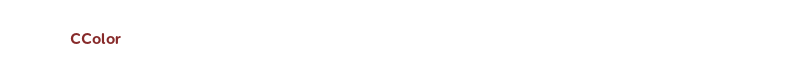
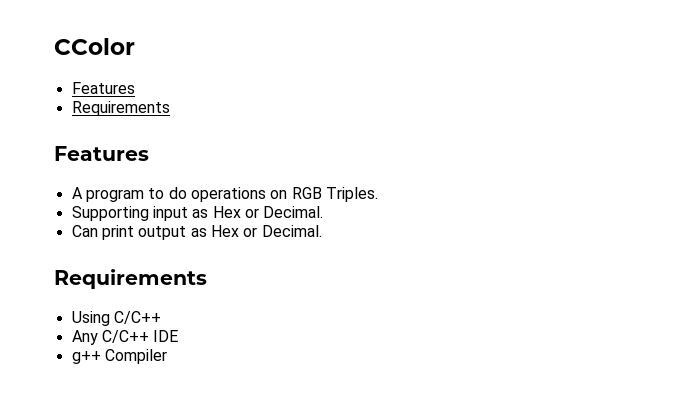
  CColor
+ Features
+ Requirements
+ Features
+ A program to do operations on RGB Triples.
+ Supporting input as Hex or Decimal.
+ Can print output as Hex or Decimal.
+ Requirements
+ Using C/C++
+ Any C/C++ IDE
+ g++ Compiler

